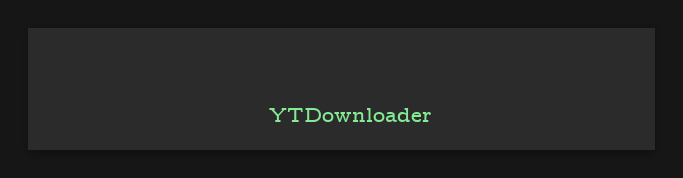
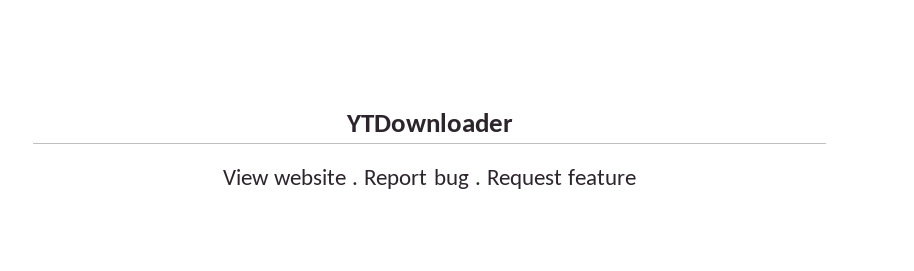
+ View website . Report bug . Request feature

